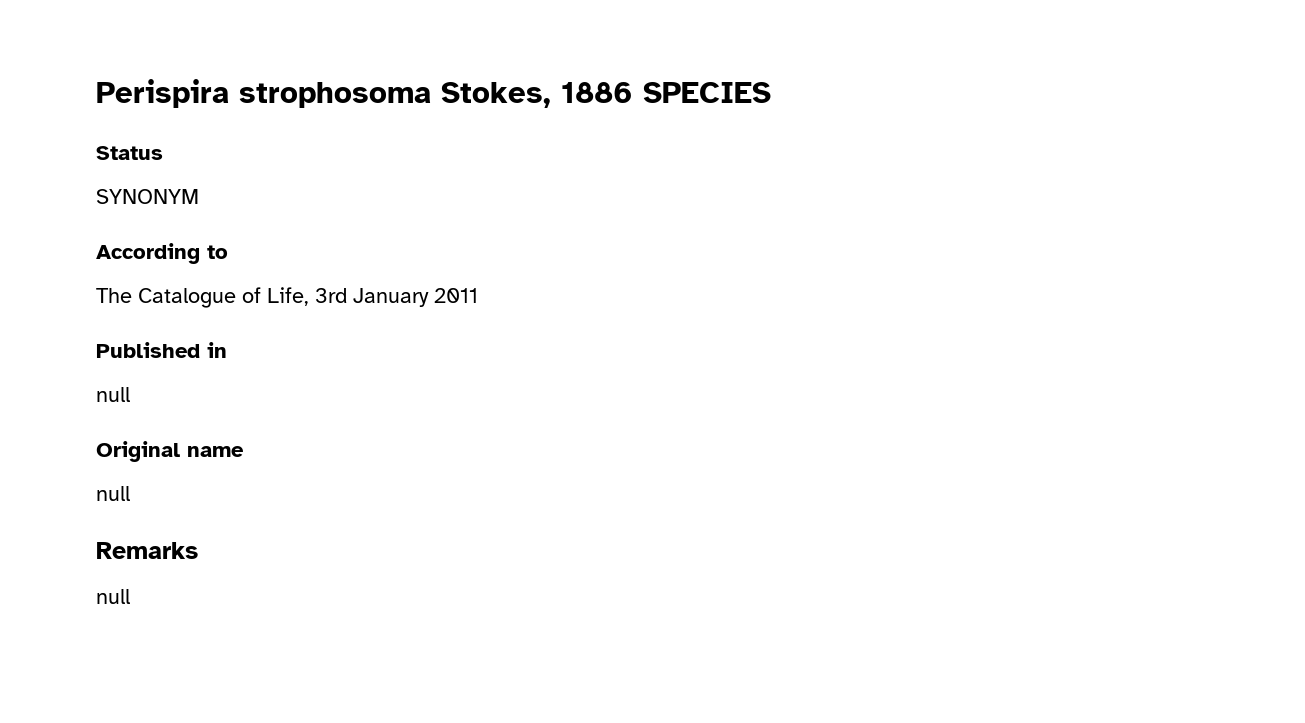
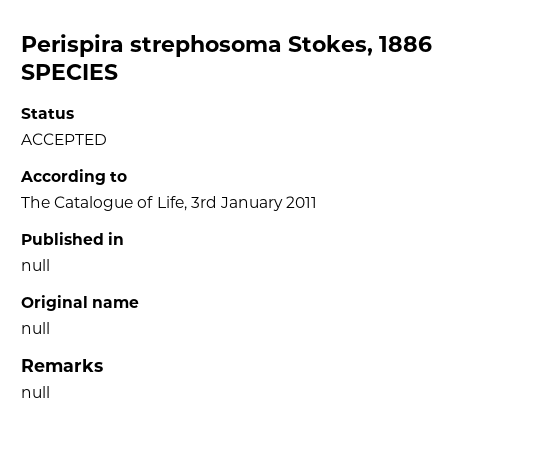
- Perispira strophosoma Stokes, 1886 SPECIES
+ Perispira strephosoma Stokes, 1886 SPECIES
- SYNONYM
+ ACCEPTED

